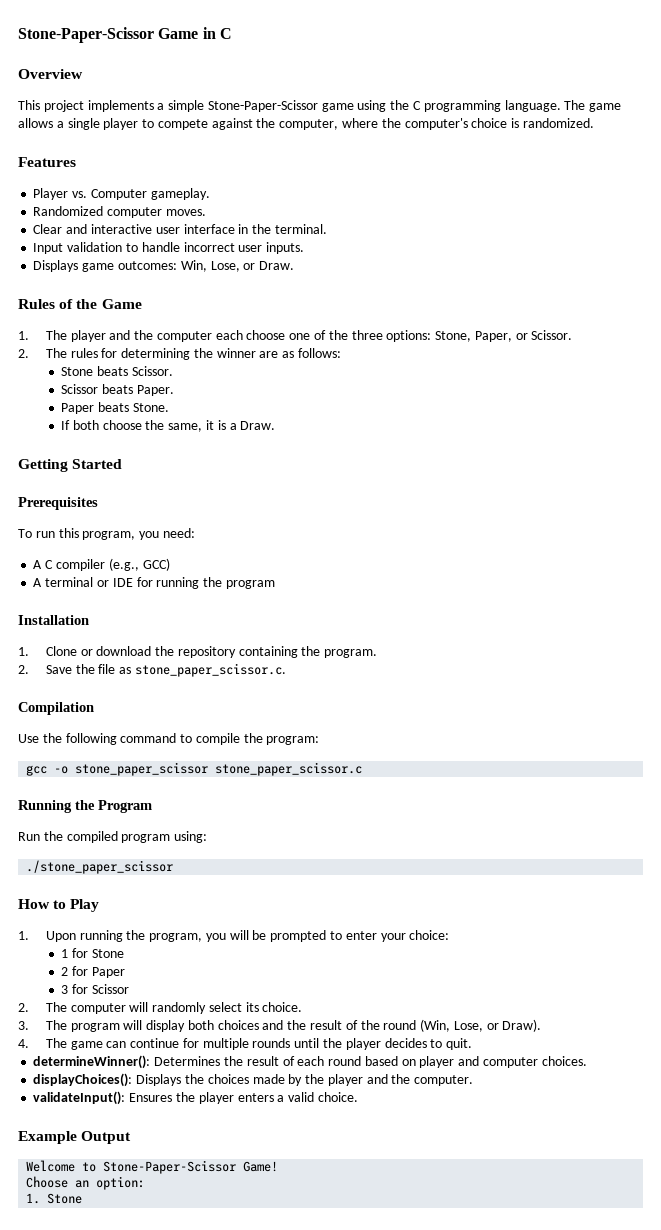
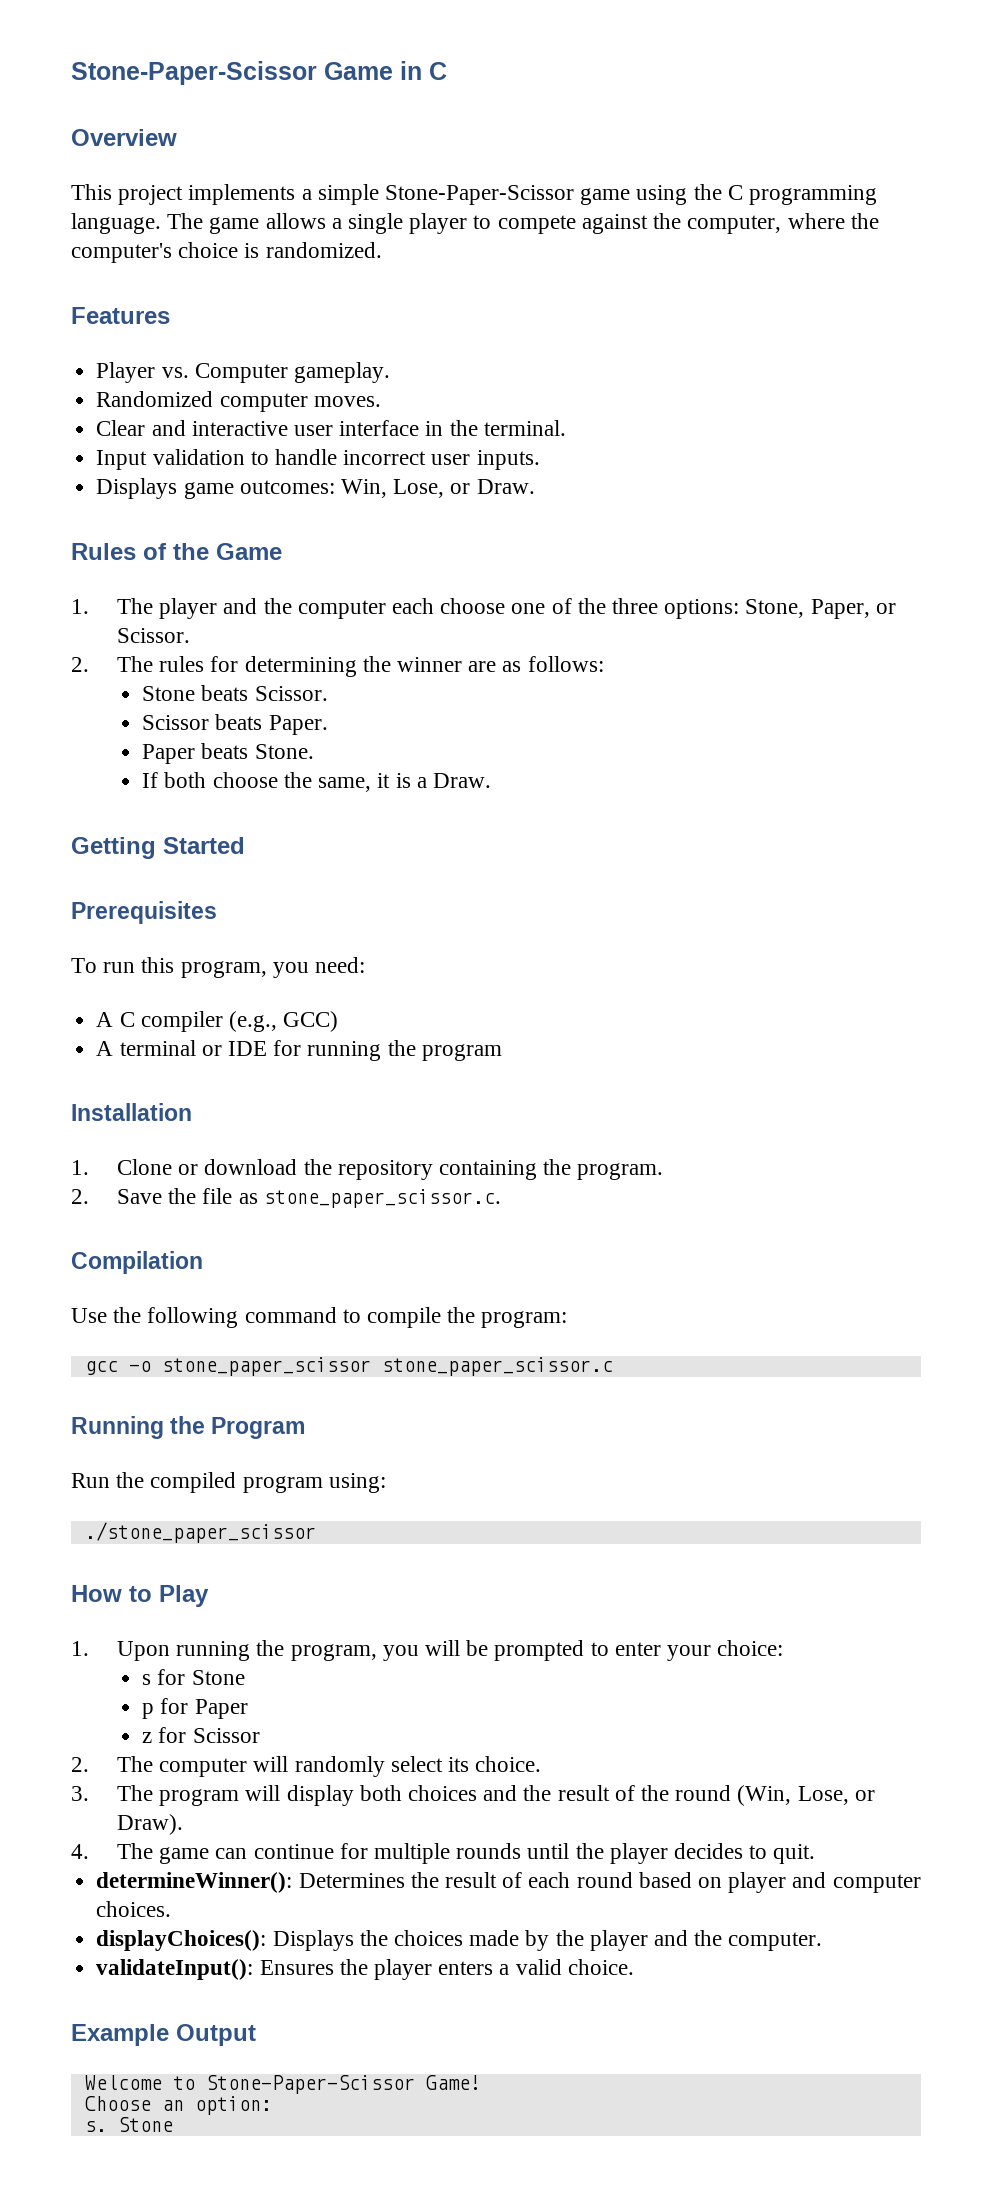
- 1 for Stone
+ s for Stone
- 2 for Paper
+ p for Paper
- 3 for Scissor
+ z for Scissor
- 1. Stone
+ s. Stone

